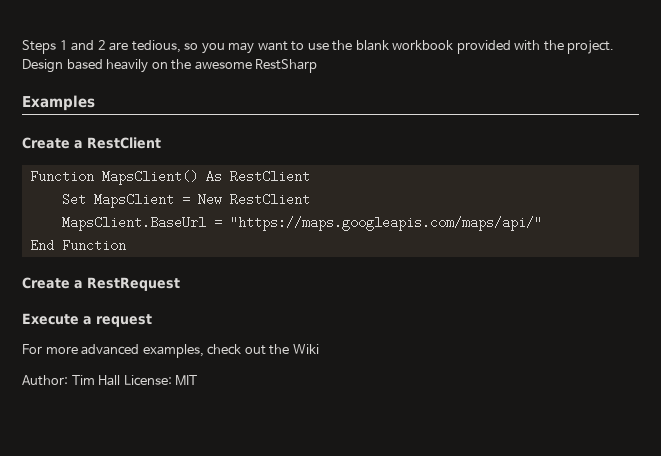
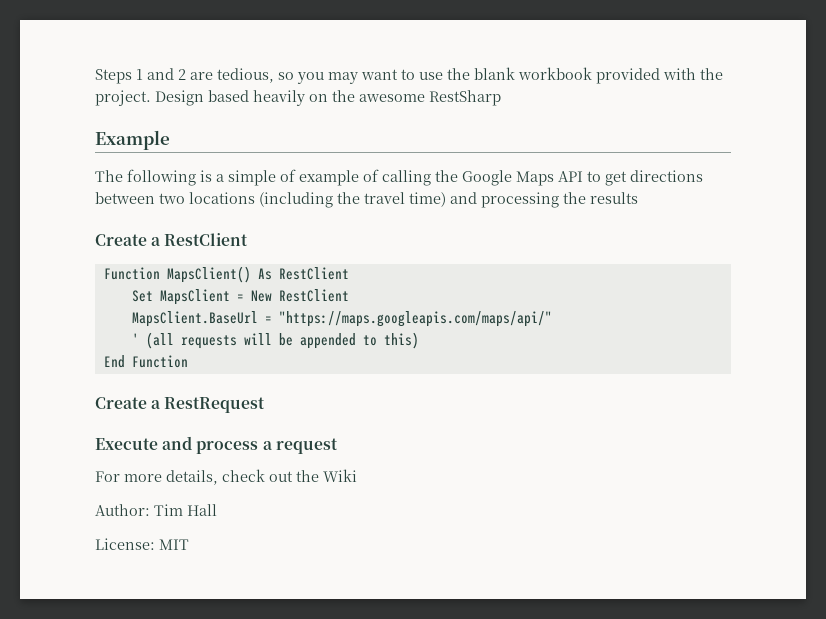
- Examples
+ Example
+ The following is a simple of example of calling the Google Maps API to get directions between two locations (including the travel time) and processing the results
+ ' (all requests will be appended to this)
- Execute a request
+ Execute and process a request
- For more advanced examples, check out the Wiki
+ For more details, check out the Wiki
- Author: Tim Hall License: MIT
+ Author: Tim Hall
+ License: MIT

